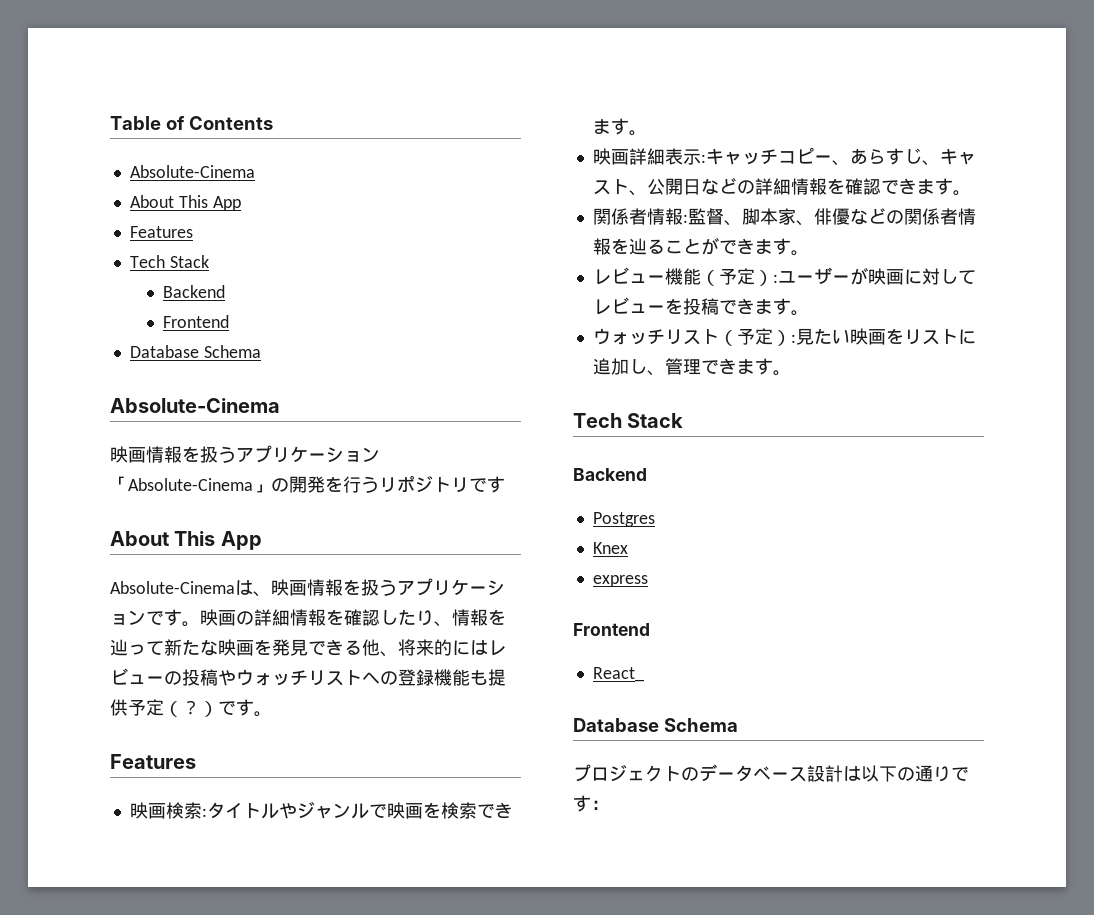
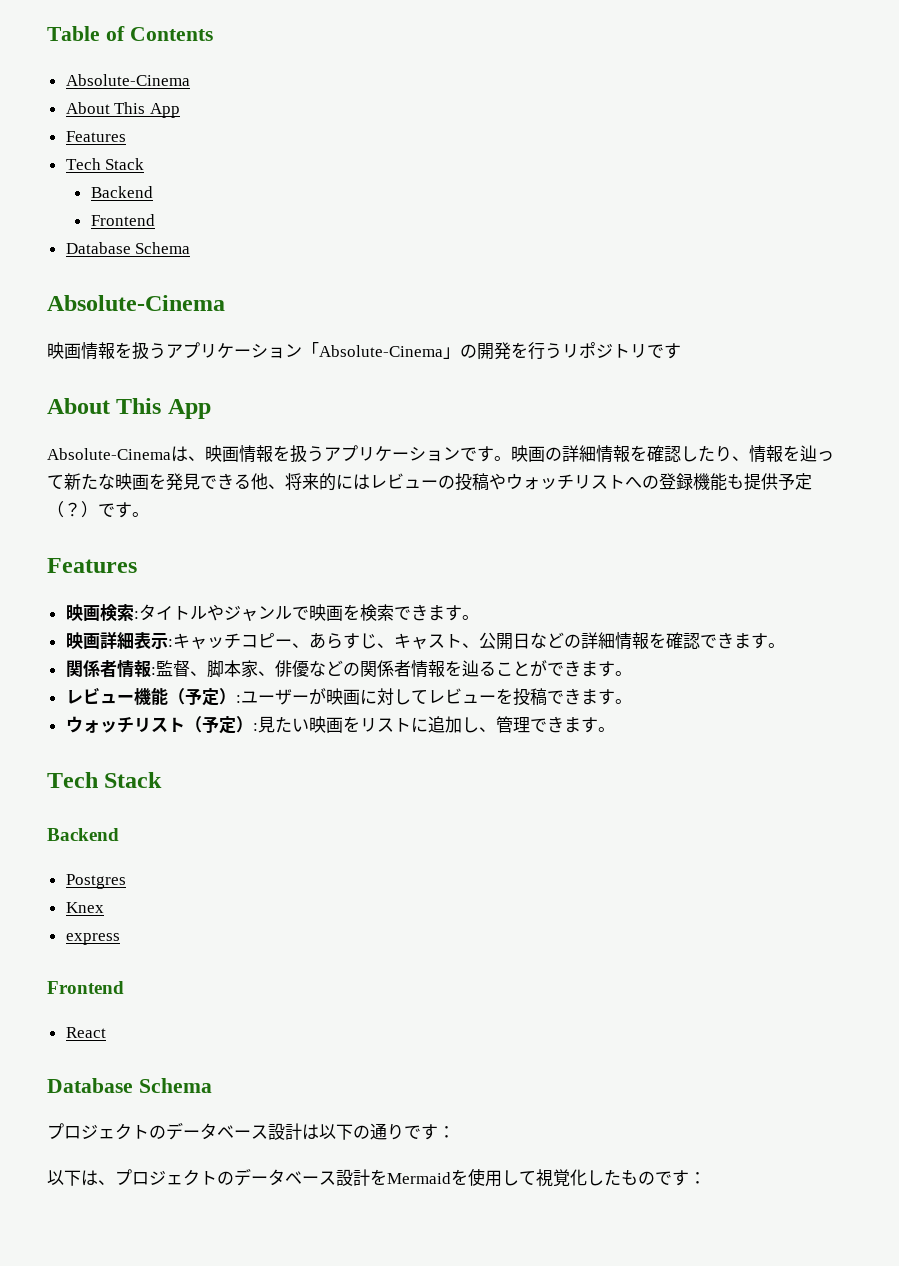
- React_
+ React
+ 以下は、プロジェクトのデータベース設計をMermaidを使用して視覚化したものです：

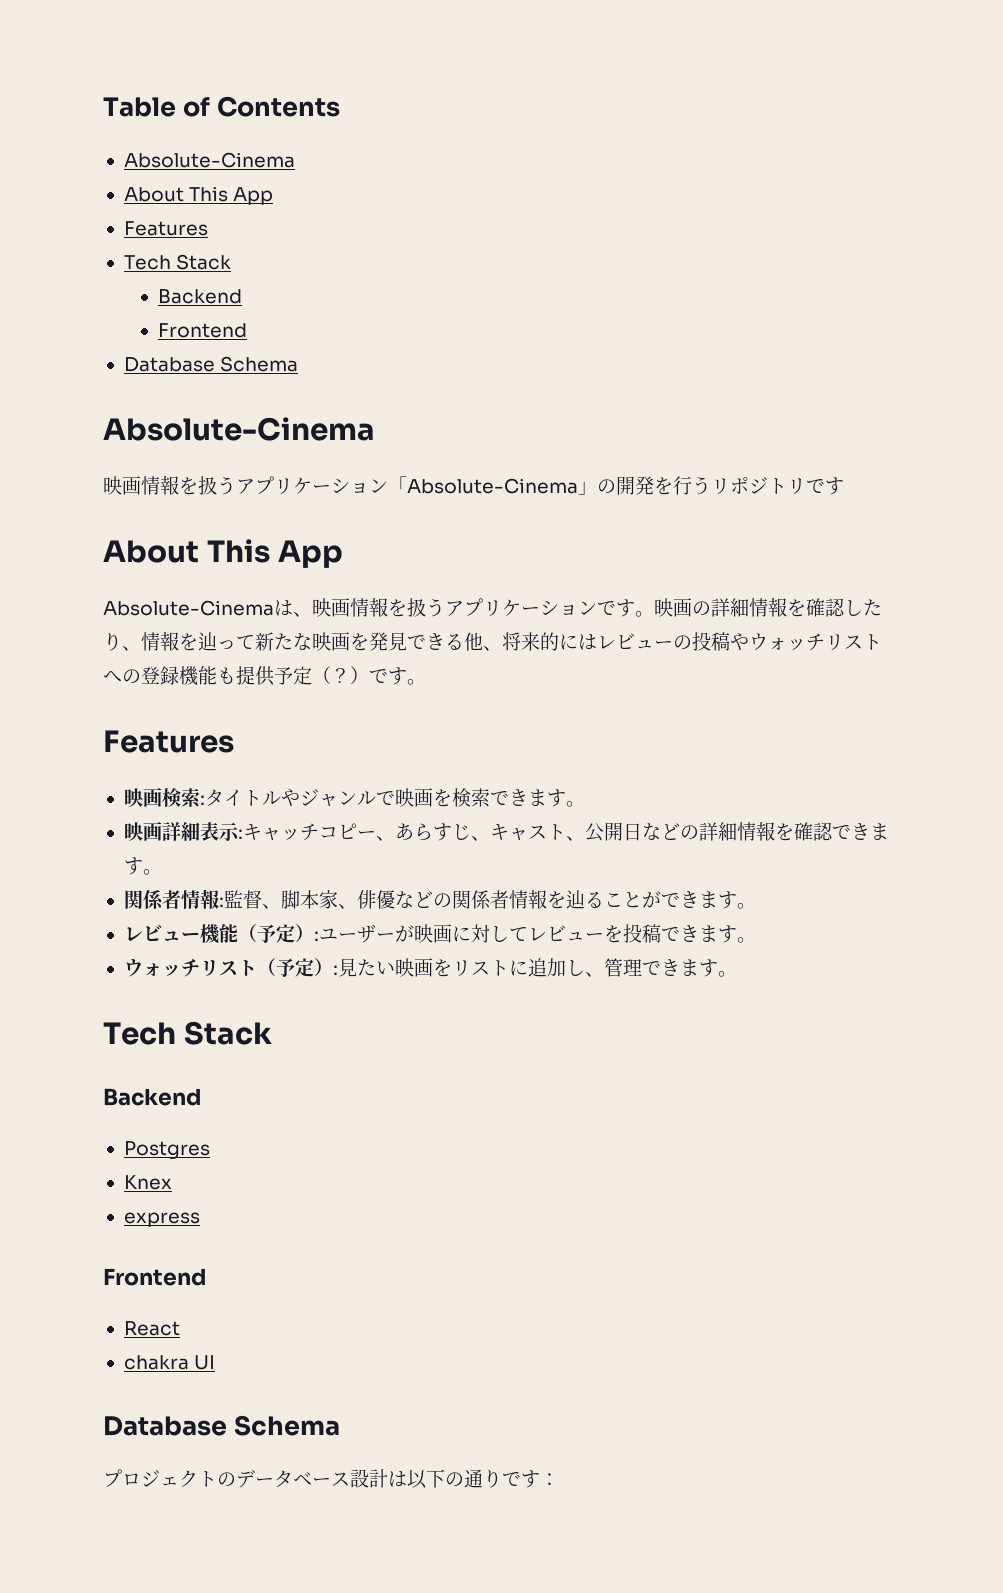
+ chakra UI
- 以下は、プロジェクトのデータベース設計をMermaidを使用して視覚化したものです：

